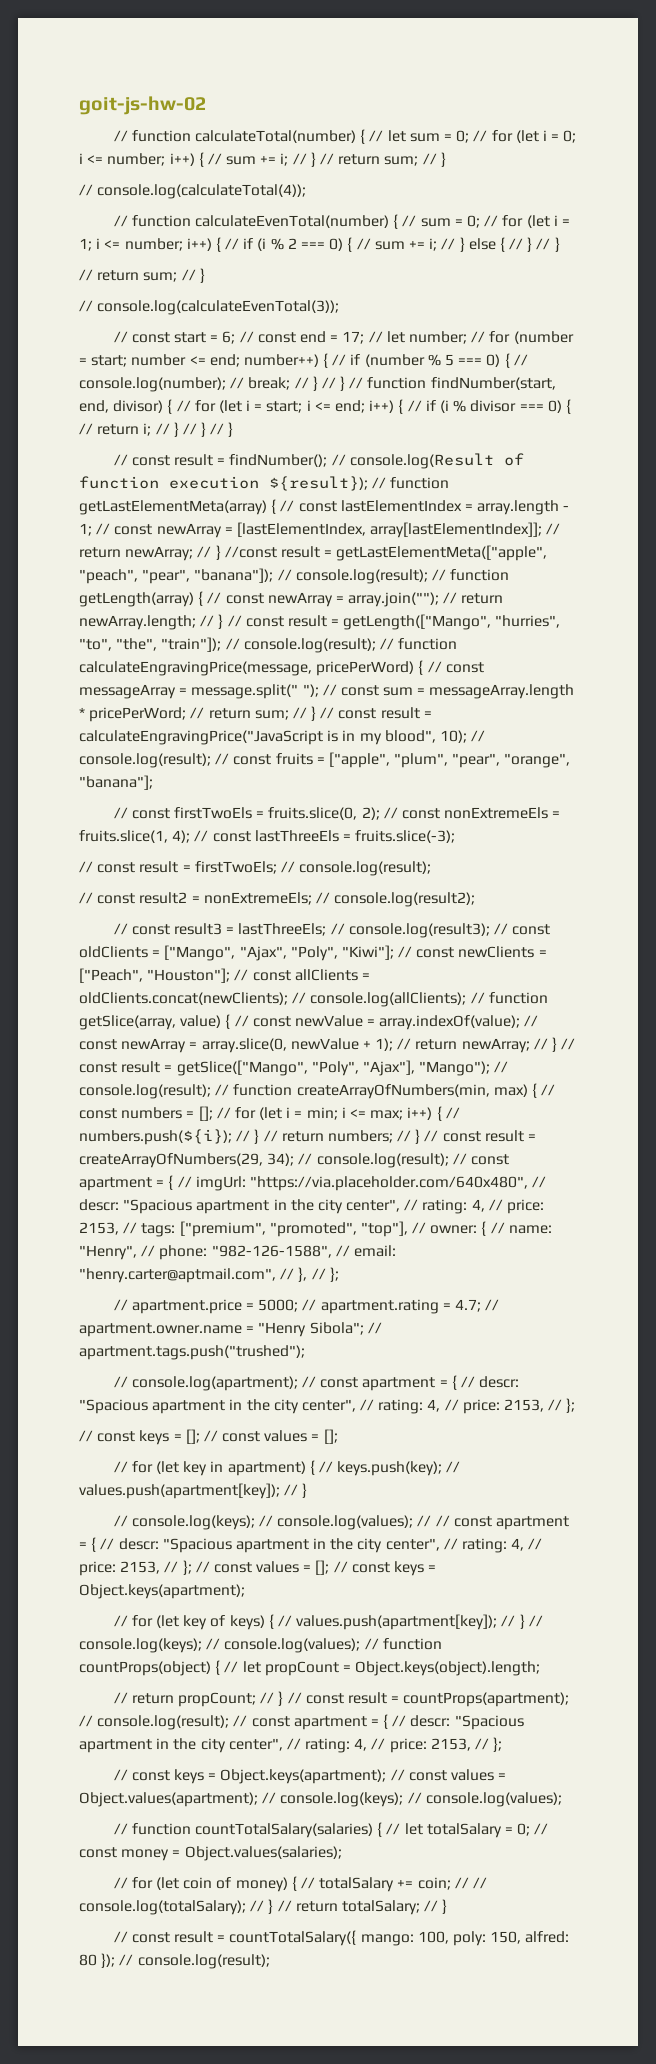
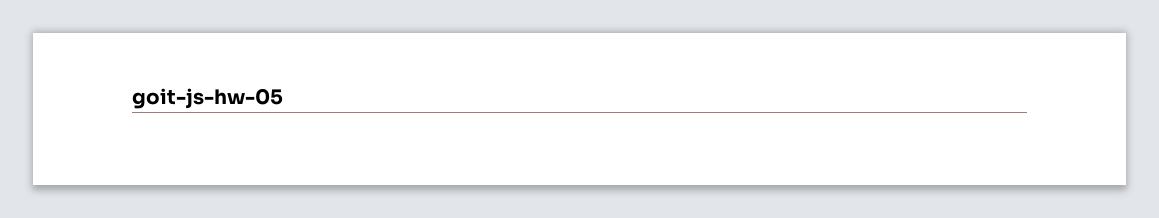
- goit-js-hw-02
- // function calculateTotal(number) { // let sum = 0; // for (let i = 0; i <= number; i++) { // sum += i; // } // return sum; // }
- // console.log(calculateTotal(4));
- // function calculateEvenTotal(number) { // sum = 0; // for (let i = 1; i <= number; i++) { // if (i % 2 === 0) { // sum += i; // } else { // } // }
- // return sum; // }
- // console.log(calculateEvenTotal(3));
- // const start = 6; // const end = 17; // let number; // for (number = start; number <= end; number++) { // if (number % 5 === 0) { // console.log(number); // break; // } // } // function findNumber(start, end, divisor) { // for (let i = start; i <= end; i++) { // if (i % divisor === 0) { // return i; // } // } // }
- // const result = findNumber(); // console.log(Result of function execution ${result}); // function getLastElementMeta(array) { // const lastElementIndex = array.length - 1; // const newArray = [lastElementIndex, array[lastElementIndex]]; // return newArray; // } //const result = getLastElementMeta(["apple", "peach", "pear", "banana"]); // console.log(result); // function getLength(array) { // const newArray = array.join(""); // return newArray.length; // } // const result = getLength(["Mango", "hurries", "to", "the", "train"]); // console.log(result); // function calculateEngravingPrice(message, pricePerWord) { // const messageArray = message.split(" "); // const sum = messageArray.length * pricePerWord; // return sum; // } // const result = calculateEngravingPrice("JavaScript is in my blood", 10); // console.log(result); // const fruits = ["apple", "plum", "pear", "orange", "banana"];
- // const firstTwoEls = fruits.slice(0, 2); // const nonExtremeEls = fruits.slice(1, 4); // const lastThreeEls = fruits.slice(-3);
- // const result = firstTwoEls; // console.log(result);
- // const result2 = nonExtremeEls; // console.log(result2);
- // const result3 = lastThreeEls; // console.log(result3); // const oldClients = ["Mango", "Ajax", "Poly", "Kiwi"]; // const newClients = ["Peach", "Houston"]; // const allClients = oldClients.concat(newClients); // console.log(allClients); // function getSlice(array, value) { // const newValue = array.indexOf(value); // const newArray = array.slice(0, newValue + 1); // return newArray; // } // const result = getSlice(["Mango", "Poly", "Ajax"], "Mango"); // console.log(result); // function createArrayOfNumbers(min, max) { // const numbers = []; // for (let i = min; i <= max; i++) { // numbers.push(${i}); // } // return numbers; // } // const result = createArrayOfNumbers(29, 34); // console.log(result); // const apartment = { // imgUrl: "https://via.placeholder.com/640x480", // descr: "Spacious apartment in the city center", // rating: 4, // price: 2153, // tags: ["premium", "promoted", "top"], // owner: { // name: "Henry", // phone: "982-126-1588", // email: "henry.carter@aptmail.com", // }, // };
- // apartment.price = 5000; // apartment.rating = 4.7; // apartment.owner.name = "Henry Sibola"; // apartment.tags.push("trushed");
- // console.log(apartment); // const apartment = { // descr: "Spacious apartment in the city center", // rating: 4, // price: 2153, // };
- // const keys = []; // const values = [];
- // for (let key in apartment) { // keys.push(key); // values.push(apartment[key]); // }
- // console.log(keys); // console.log(values); // // const apartment = { // descr: "Spacious apartment in the city center", // rating: 4, // price: 2153, // }; // const values = []; // const keys = Object.keys(apartment);
- // for (let key of keys) { // values.push(apartment[key]); // } // console.log(keys); // console.log(values); // function countProps(object) { // let propCount = Object.keys(object).length;
- // return propCount; // } // const result = countProps(apartment); // console.log(result); // const apartment = { // descr: "Spacious apartment in the city center", // rating: 4, // price: 2153, // };
- // const keys = Object.keys(apartment); // const values = Object.values(apartment); // console.log(keys); // console.log(values);
- // function countTotalSalary(salaries) { // let totalSalary = 0; // const money = Object.values(salaries);
- // for (let coin of money) { // totalSalary += coin; // // console.log(totalSalary); // } // return totalSalary; // }
- // const result = countTotalSalary({ mango: 100, poly: 150, alfred: 80 }); // console.log(result);
+ goit-js-hw-05

